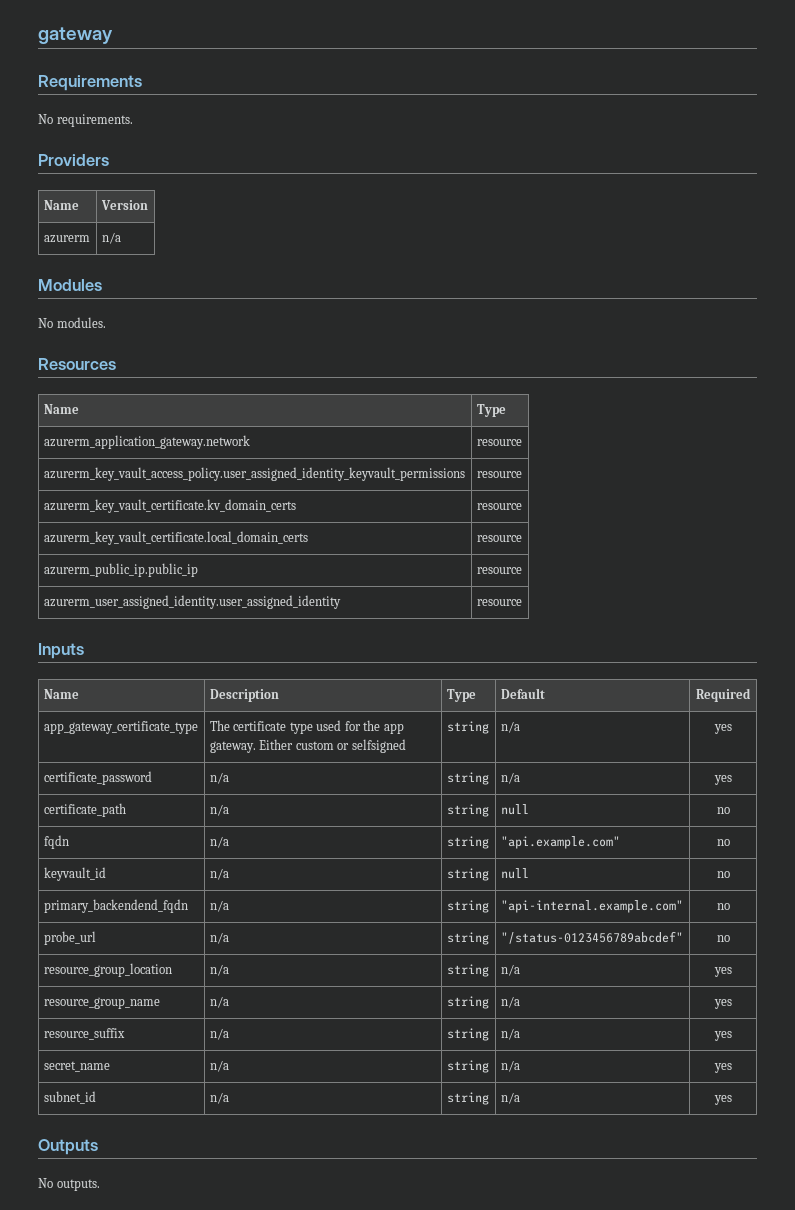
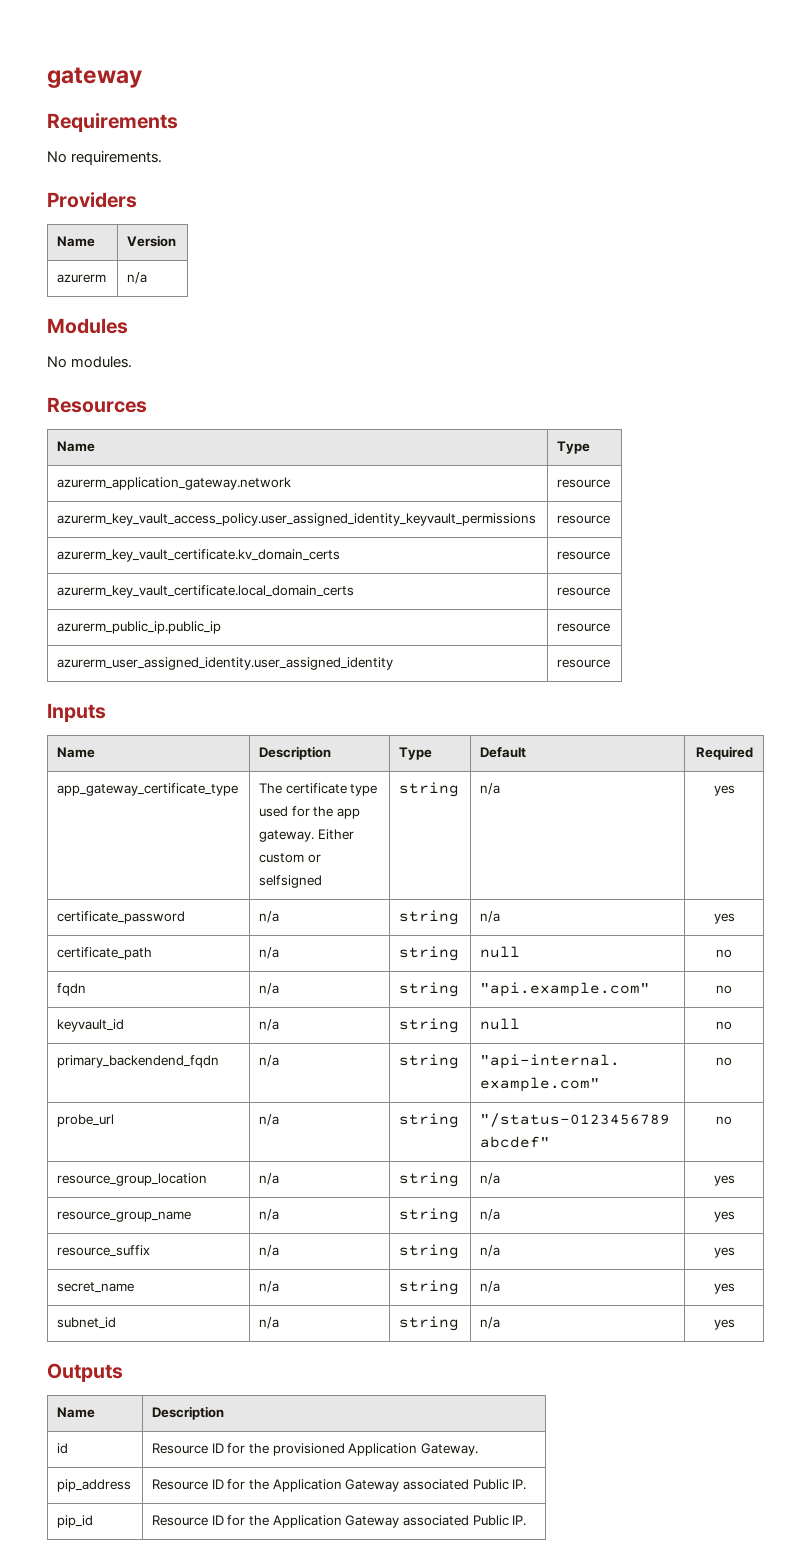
  Outputs
- No outputs.
+ Name | Description
+ id | Resource ID for the provisioned Application Gateway.
+ pip_address | Resource ID for the Application Gateway associated Public IP.
+ pip_id | Resource ID for the Application Gateway associated Public IP.

